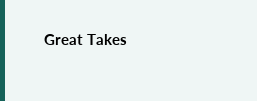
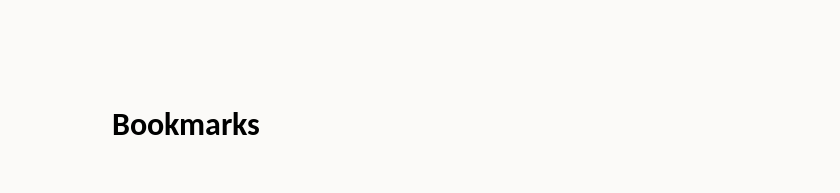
- Great Takes
+ Bookmarks

